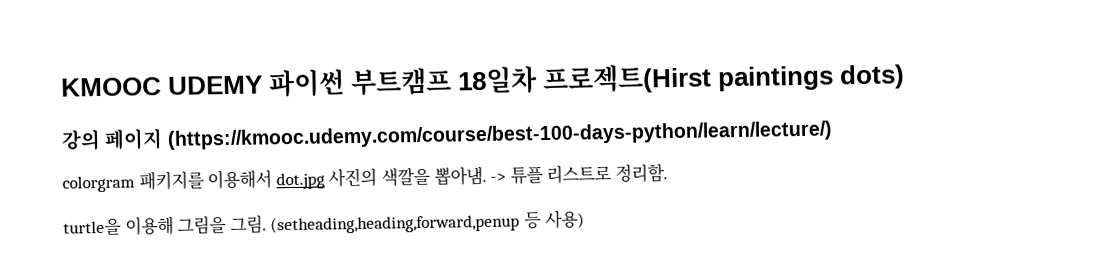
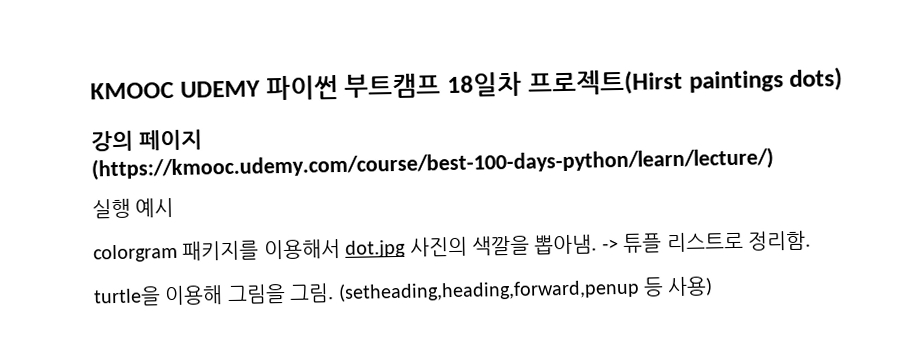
+ 실행 예시

